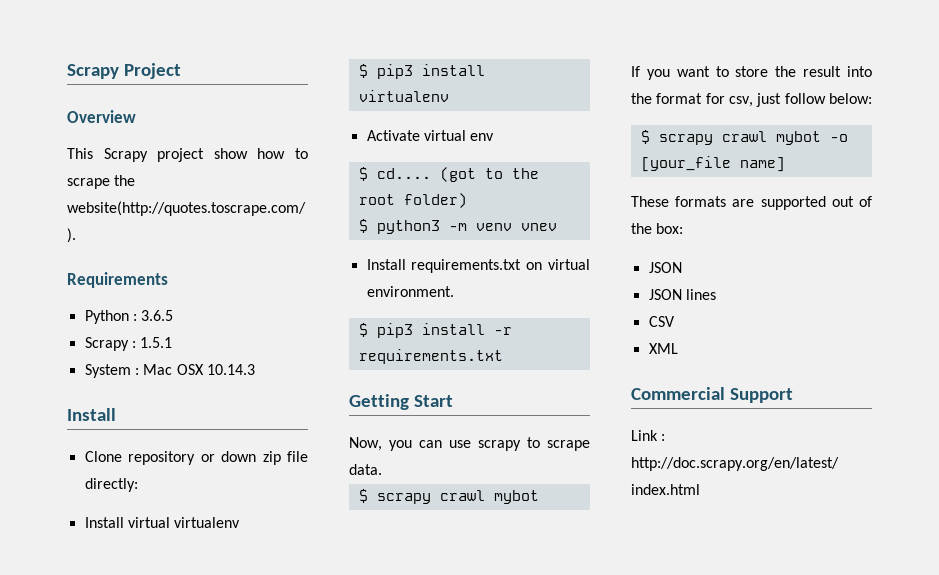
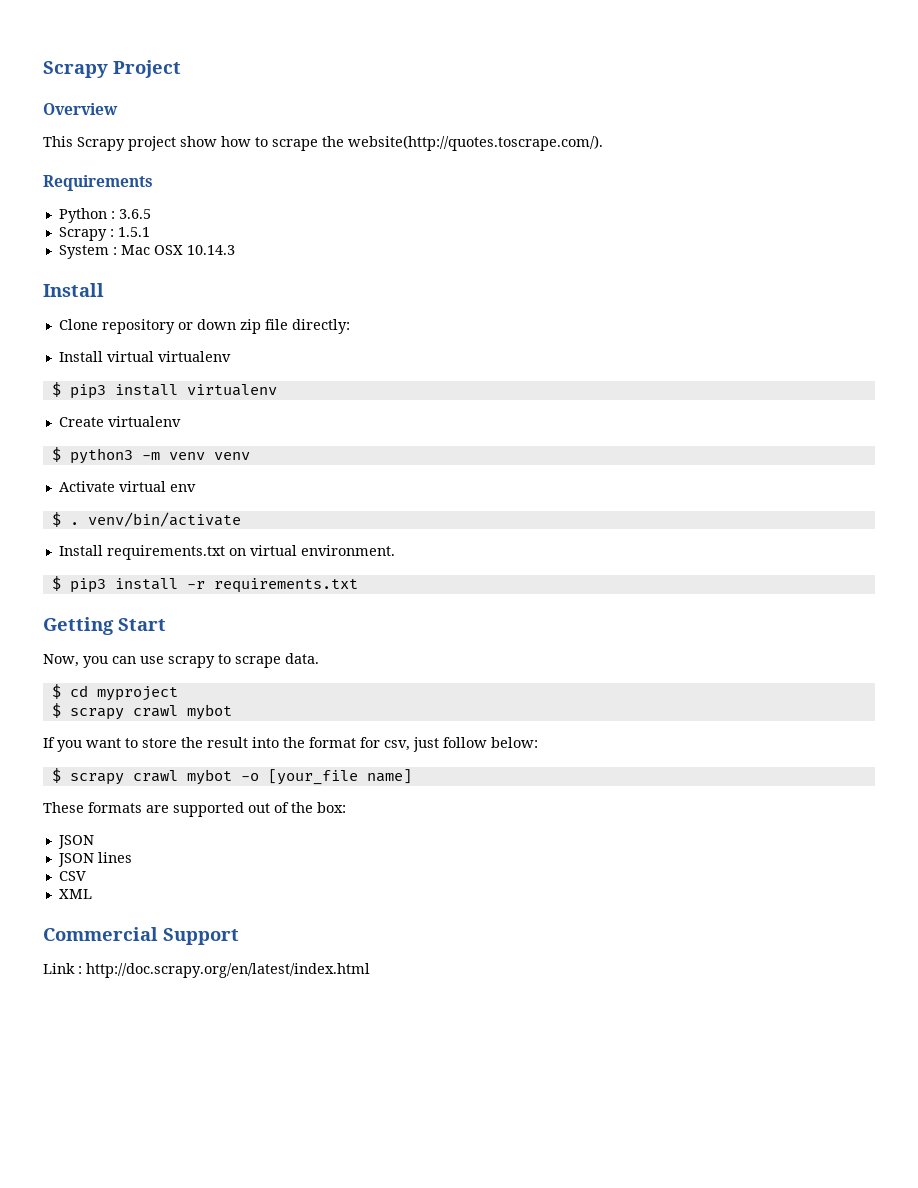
+ Create virtualenv
+ $ python3 -m venv venv
  Activate virtual env
- $ cd.... (got to the root folder)
- $ python3 -m venv vnev
+ $ . venv/bin/activate
+ $ cd myproject

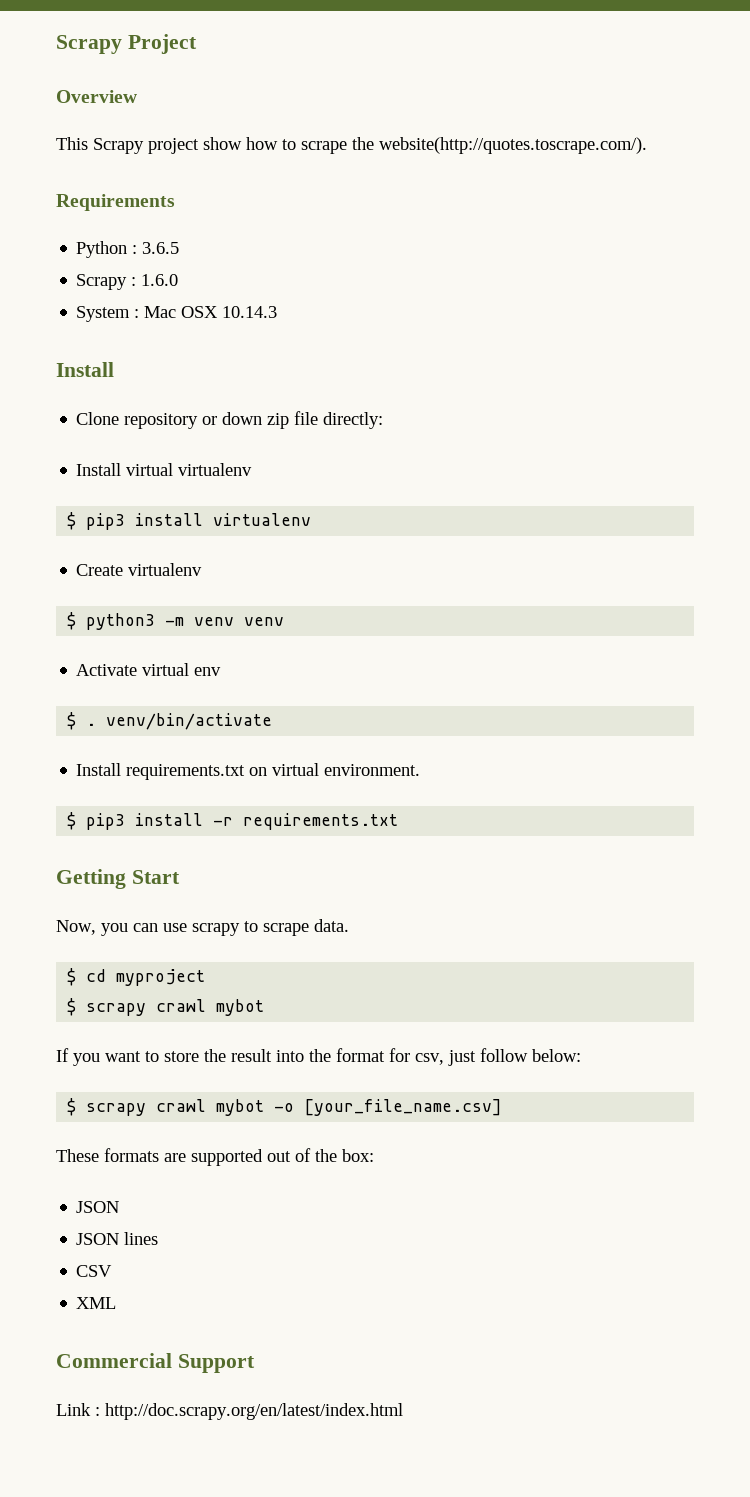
- Scrapy : 1.5.1
+ Scrapy : 1.6.0
- $ scrapy crawl mybot -o [your_file name]
+ $ scrapy crawl mybot -o [your_file_name.csv]

